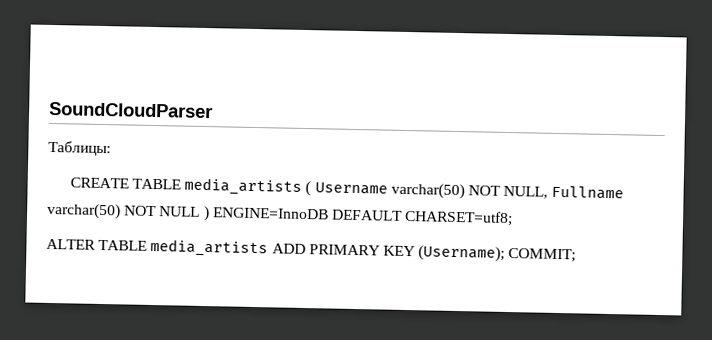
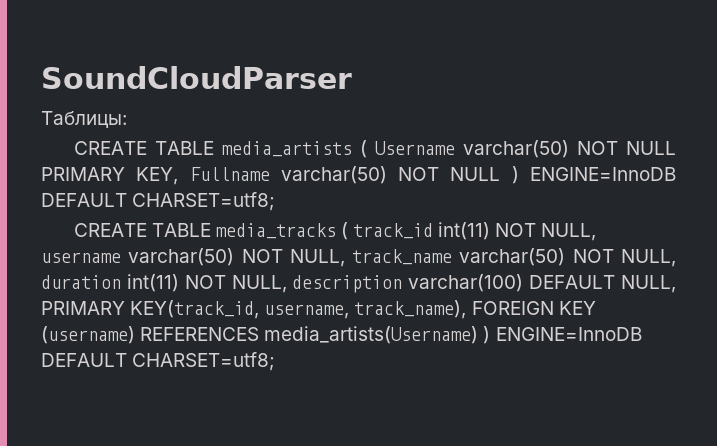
- CREATE TABLE media_artists ( Username varchar(50) NOT NULL, Fullname varchar(50) NOT NULL ) ENGINE=InnoDB DEFAULT CHARSET=utf8;
+ CREATE TABLE media_artists ( Username varchar(50) NOT NULL PRIMARY KEY, Fullname varchar(50) NOT NULL ) ENGINE=InnoDB DEFAULT CHARSET=utf8;
- ALTER TABLE media_artists ADD PRIMARY KEY (Username); COMMIT;
+ CREATE TABLE media_tracks ( track_id int(11) NOT NULL, username varchar(50) NOT NULL, track_name varchar(50) NOT NULL, duration int(11) NOT NULL, description varchar(100) DEFAULT NULL, PRIMARY KEY(track_id, username, track_name), FOREIGN KEY (username) REFERENCES media_artists(Username) ) ENGINE=InnoDB DEFAULT CHARSET=utf8;

